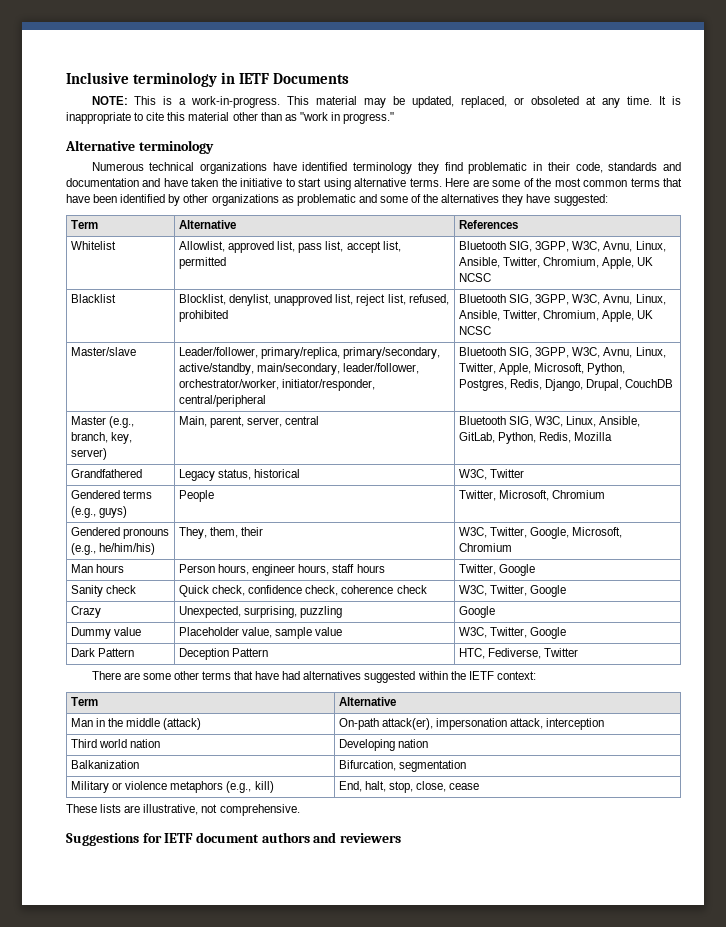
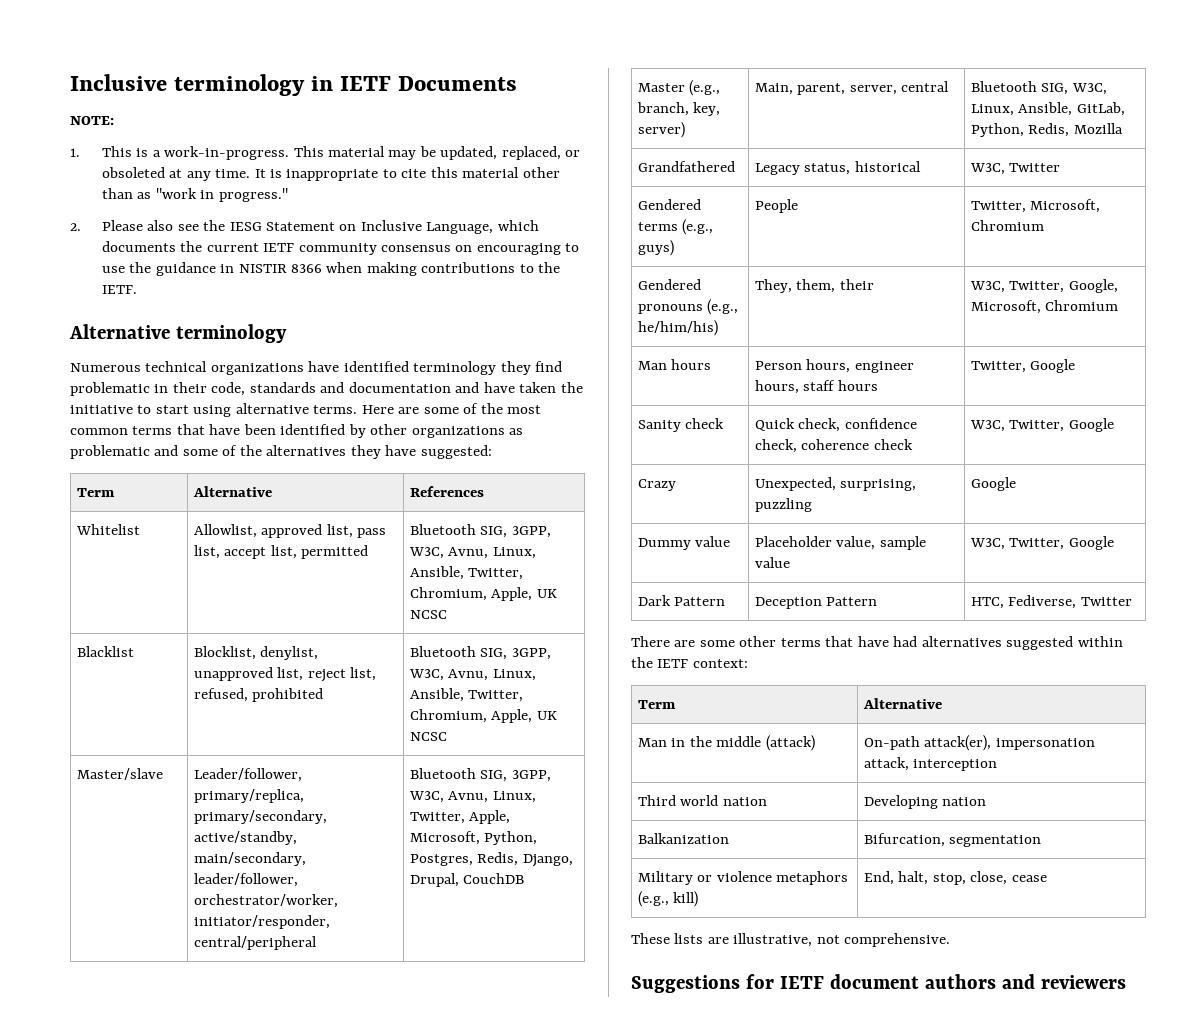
- NOTE: This is a work-in-progress.
+ NOTE:
+ 1. This is a work-in-progress.
+ 2. Please also see the IESG Statement on Inclusive Language, which documents the current IETF community consensus on encouraging to use the guidance in NISTIR 8366 when making contributions to the IETF.

